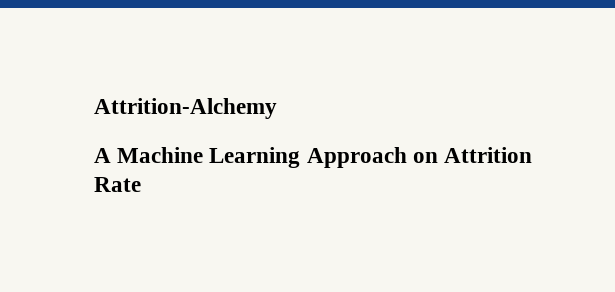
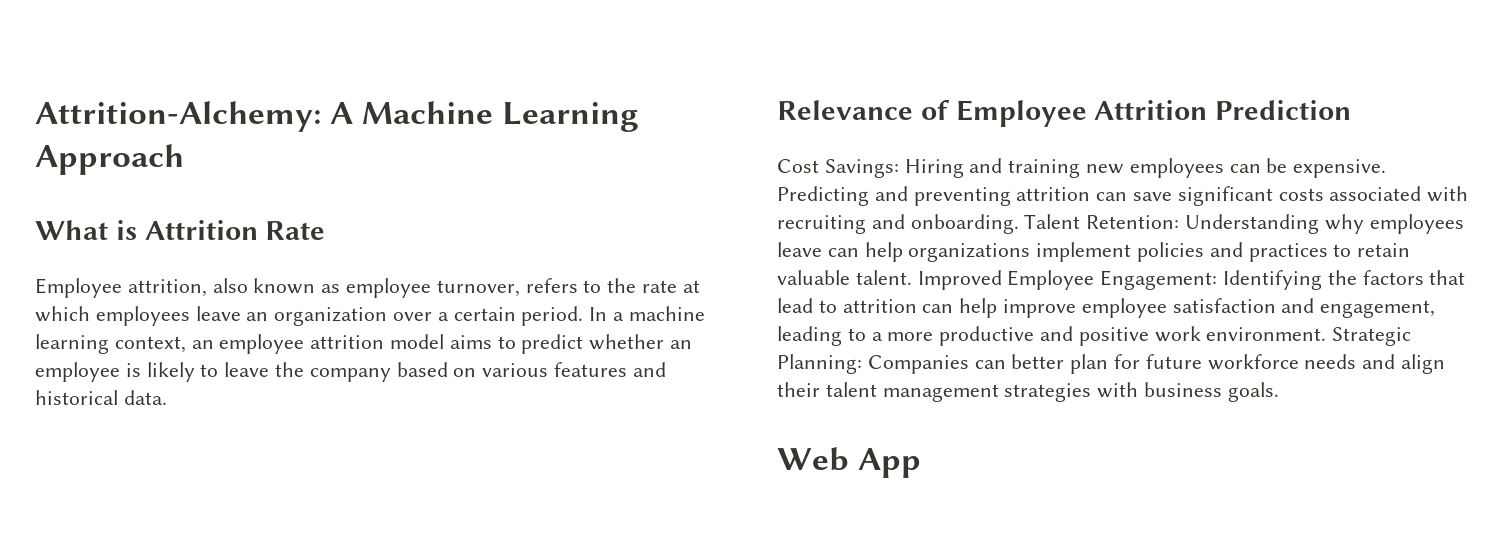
- Attrition-Alchemy
- A Machine Learning Approach on Attrition Rate
+ Attrition-Alchemy: A Machine Learning Approach
+ What is Attrition Rate
+ Employee attrition, also known as employee turnover, refers to the rate at which employees leave an organization over a certain period. In a machine learning context, an employee attrition model aims to predict whether an employee is likely to leave the company based on various features and historical data.
+ Relevance of Employee Attrition Prediction
+ Cost Savings: Hiring and training new employees can be expensive. Predicting and preventing attrition can save significant costs associated with recruiting and onboarding. Talent Retention: Understanding why employees leave can help organizations implement policies and practices to retain valuable talent. Improved Employee Engagement: Identifying the factors that lead to attrition can help improve employee satisfaction and engagement, leading to a more productive and positive work environment. Strategic Planning: Companies can better plan for future workforce needs and align their talent management strategies with business goals.
+ Web App

